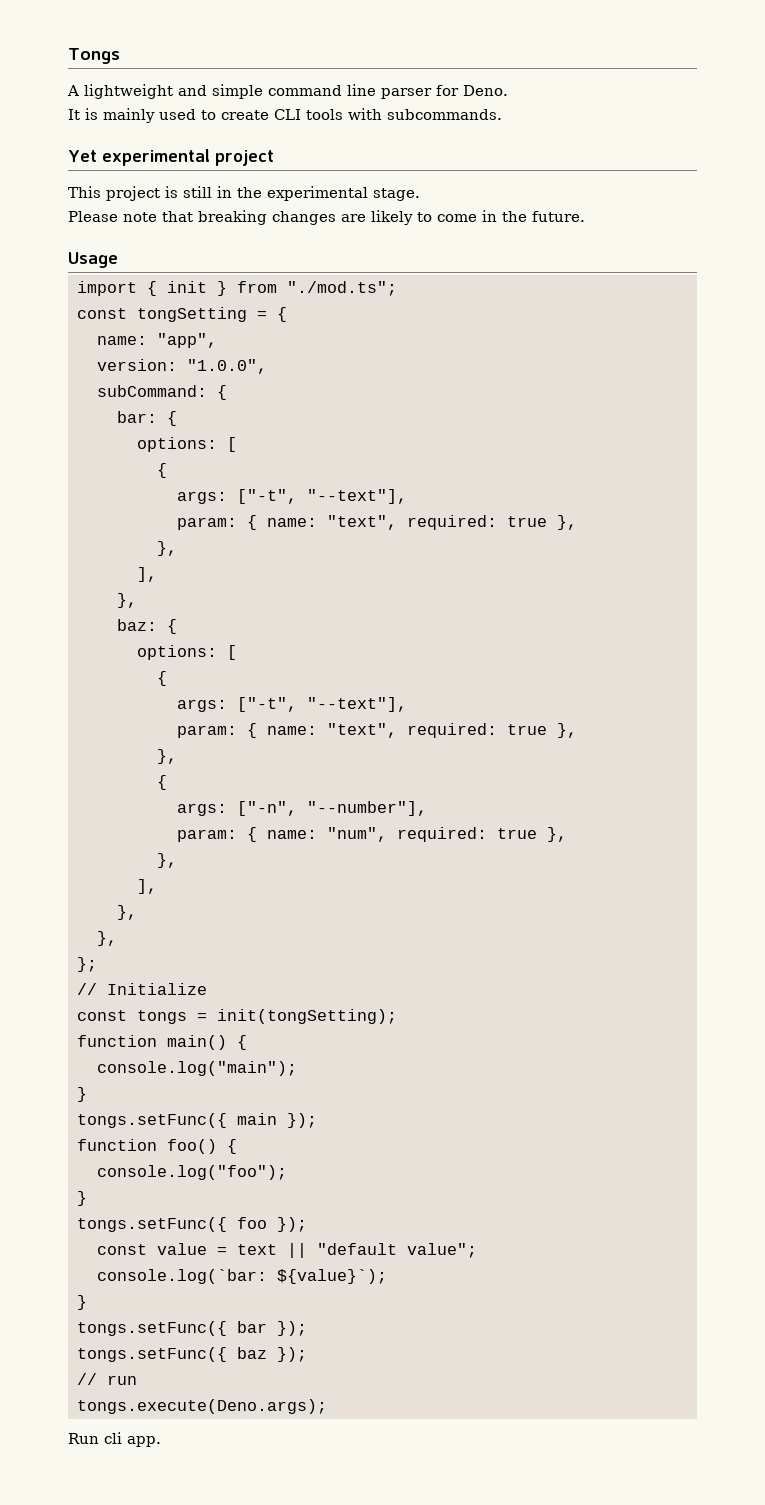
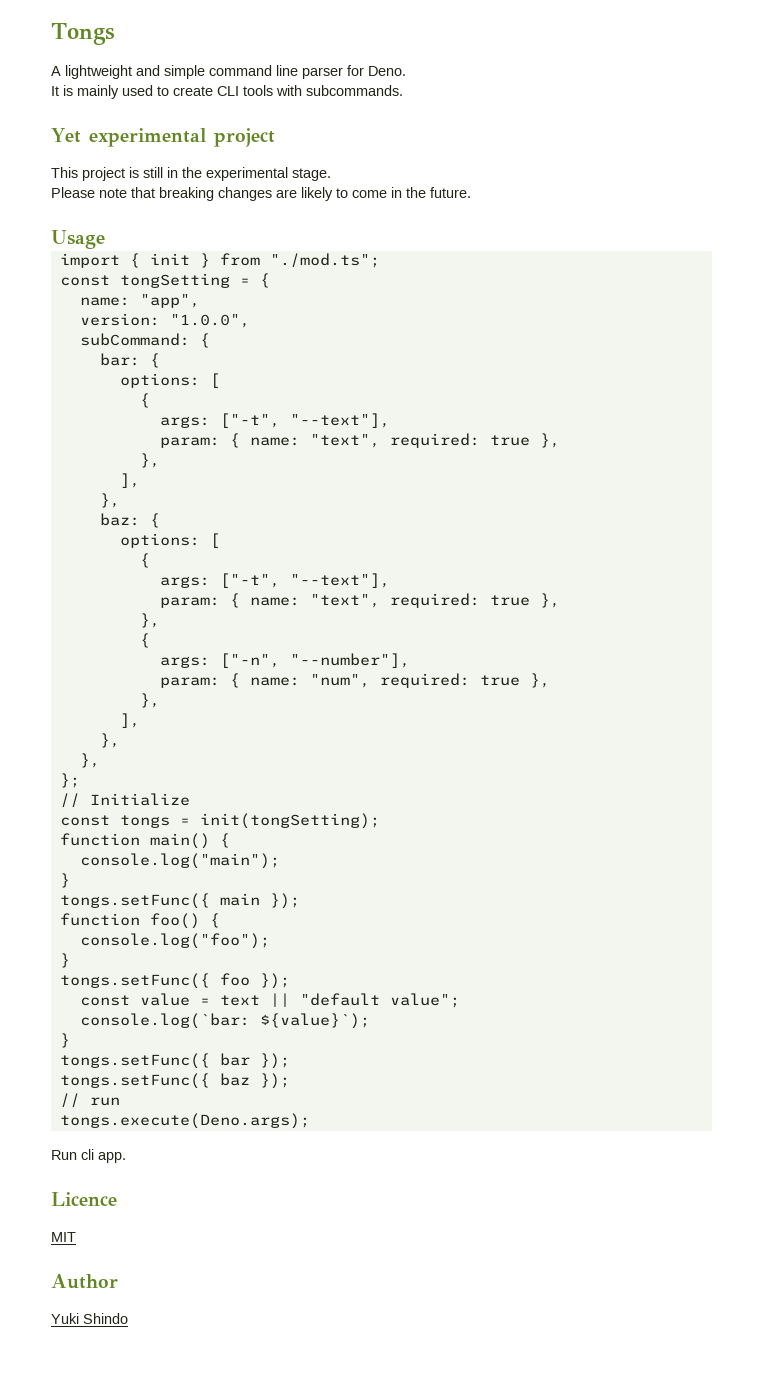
+ Licence
+ MIT
+ Author
+ Yuki Shindo

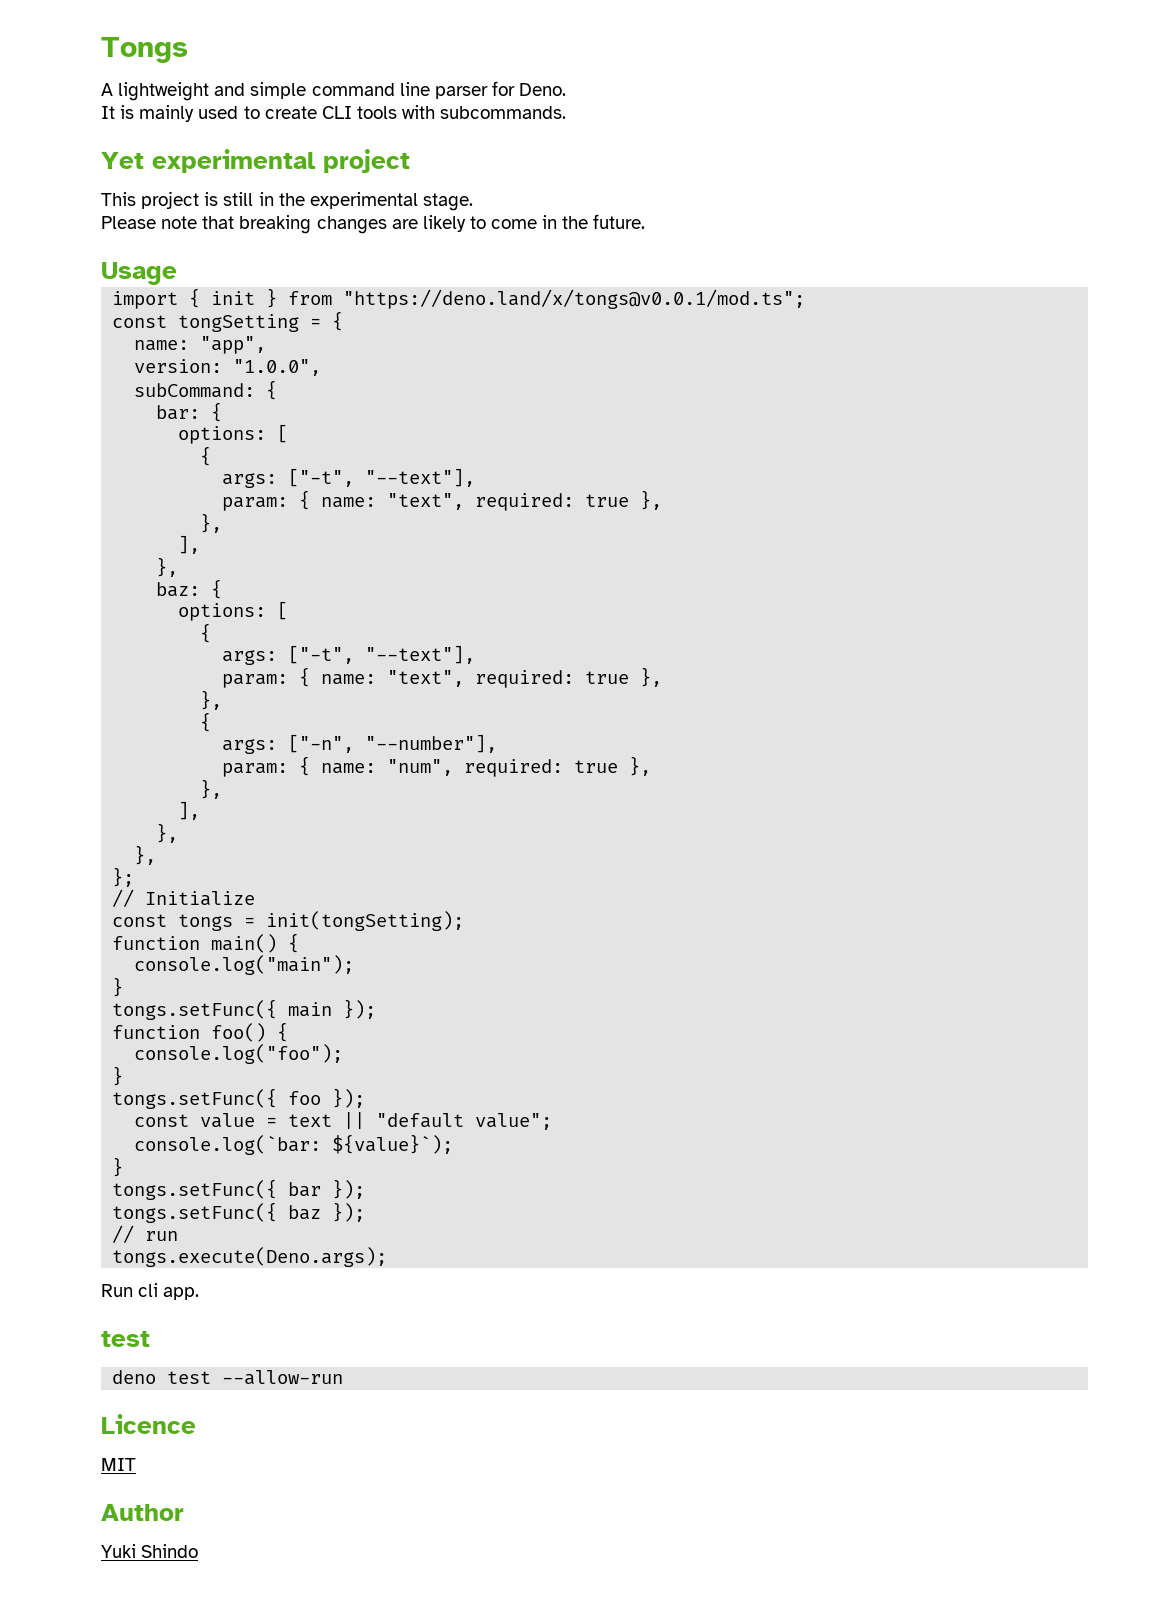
- import { init } from "./mod.ts";
+ import { init } from "https://deno.land/x/tongs@v0.0.1/mod.ts";
  Run cli app.
+ test
+ deno test --allow-run

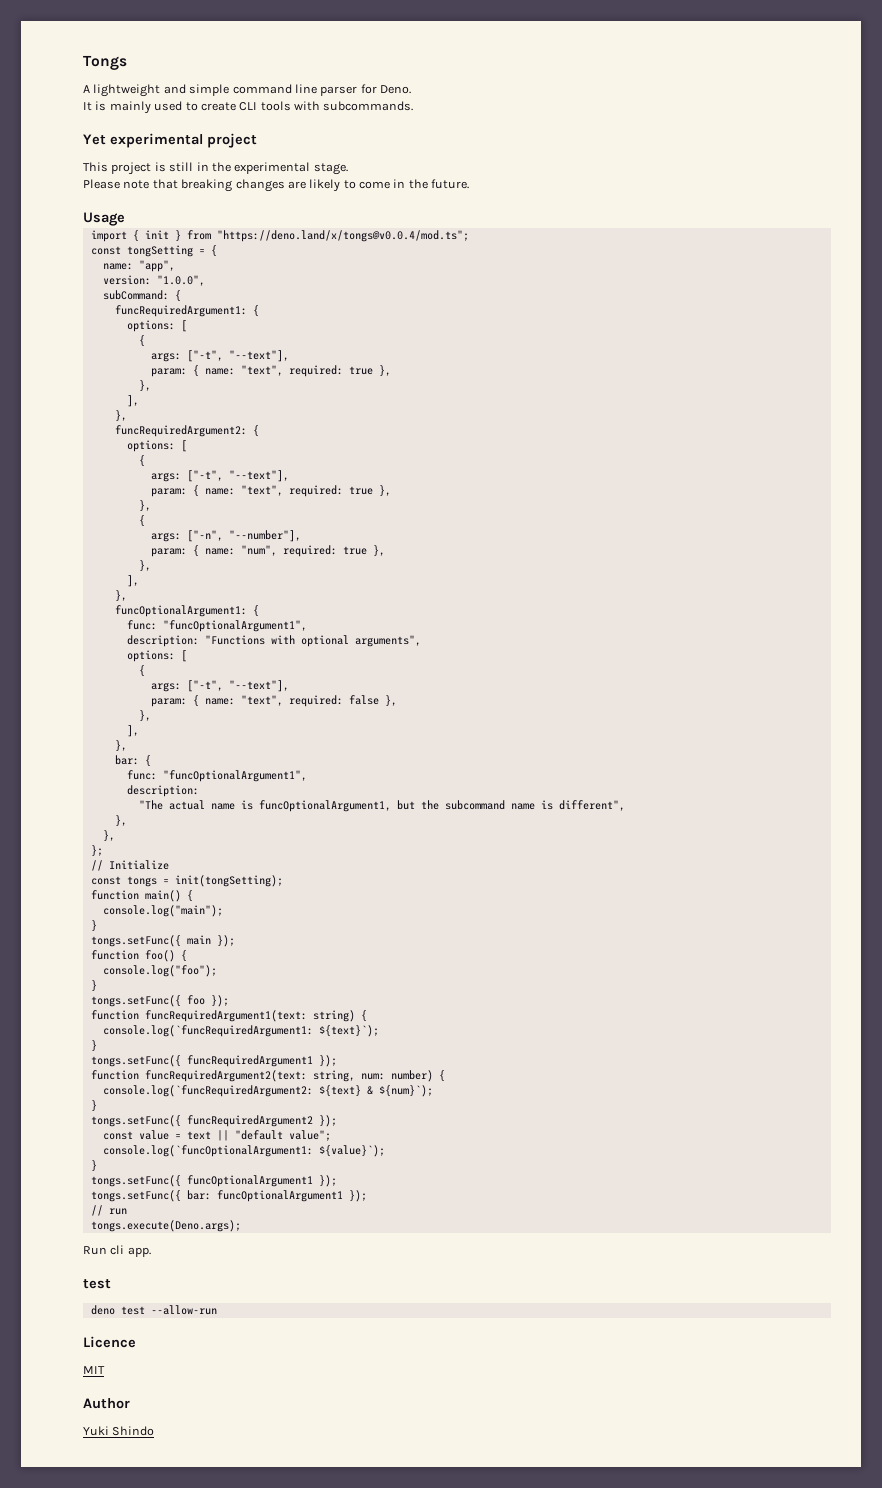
- import { init } from "https://deno.land/x/tongs@v0.0.1/mod.ts";
+ import { init } from "https://deno.land/x/tongs@v0.0.4/mod.ts";
- bar: {
+ funcRequiredArgument1: {
- baz: {
+ funcRequiredArgument2: {
+ funcOptionalArgument1: {
+ func: "funcOptionalArgument1",
+ description: "Functions with optional arguments",
+ options: [
+ {
+ args: ["-t", "--text"],
+ param: { name: "text", required: false },
+ },
+ ],
+ },
+ bar: {
+ func: "funcOptionalArgument1",
+ description:
+ "The actual name is funcOptionalArgument1, but the subcommand name is different",
+ },
+ function funcRequiredArgument1(text: string) {
+ console.log(`funcRequiredArgument1: ${text}`);
+ }
+ tongs.setFunc({ funcRequiredArgument1 });
+ function funcRequiredArgument2(text: string, num: number) {
+ console.log(`funcRequiredArgument2: ${text} & ${num}`);
+ }
+ tongs.setFunc({ funcRequiredArgument2 });
- console.log(`bar: ${value}`);
+ console.log(`funcOptionalArgument1: ${value}`);
- tongs.setFunc({ bar });
+ tongs.setFunc({ funcOptionalArgument1 });
- tongs.setFunc({ baz });
+ tongs.setFunc({ bar: funcOptionalArgument1 });

